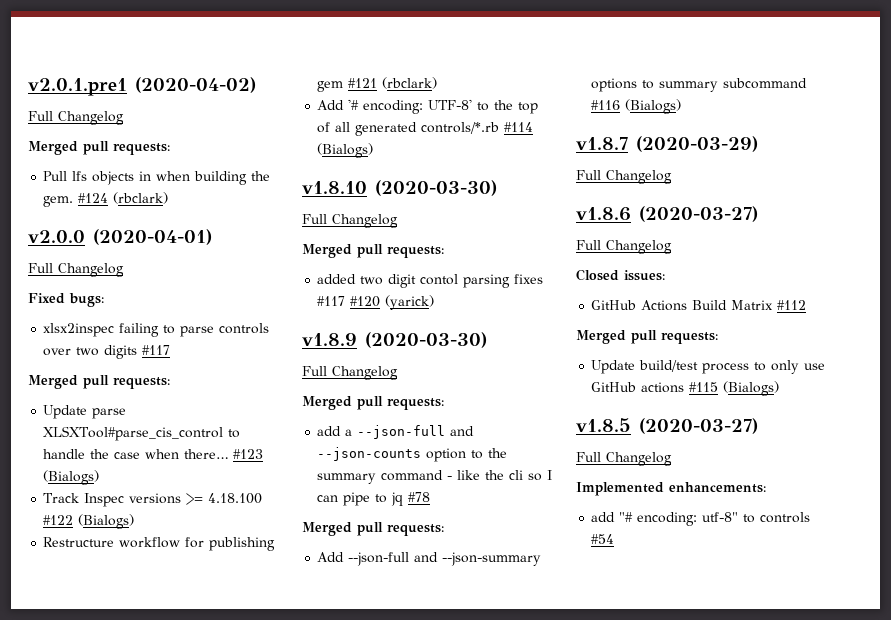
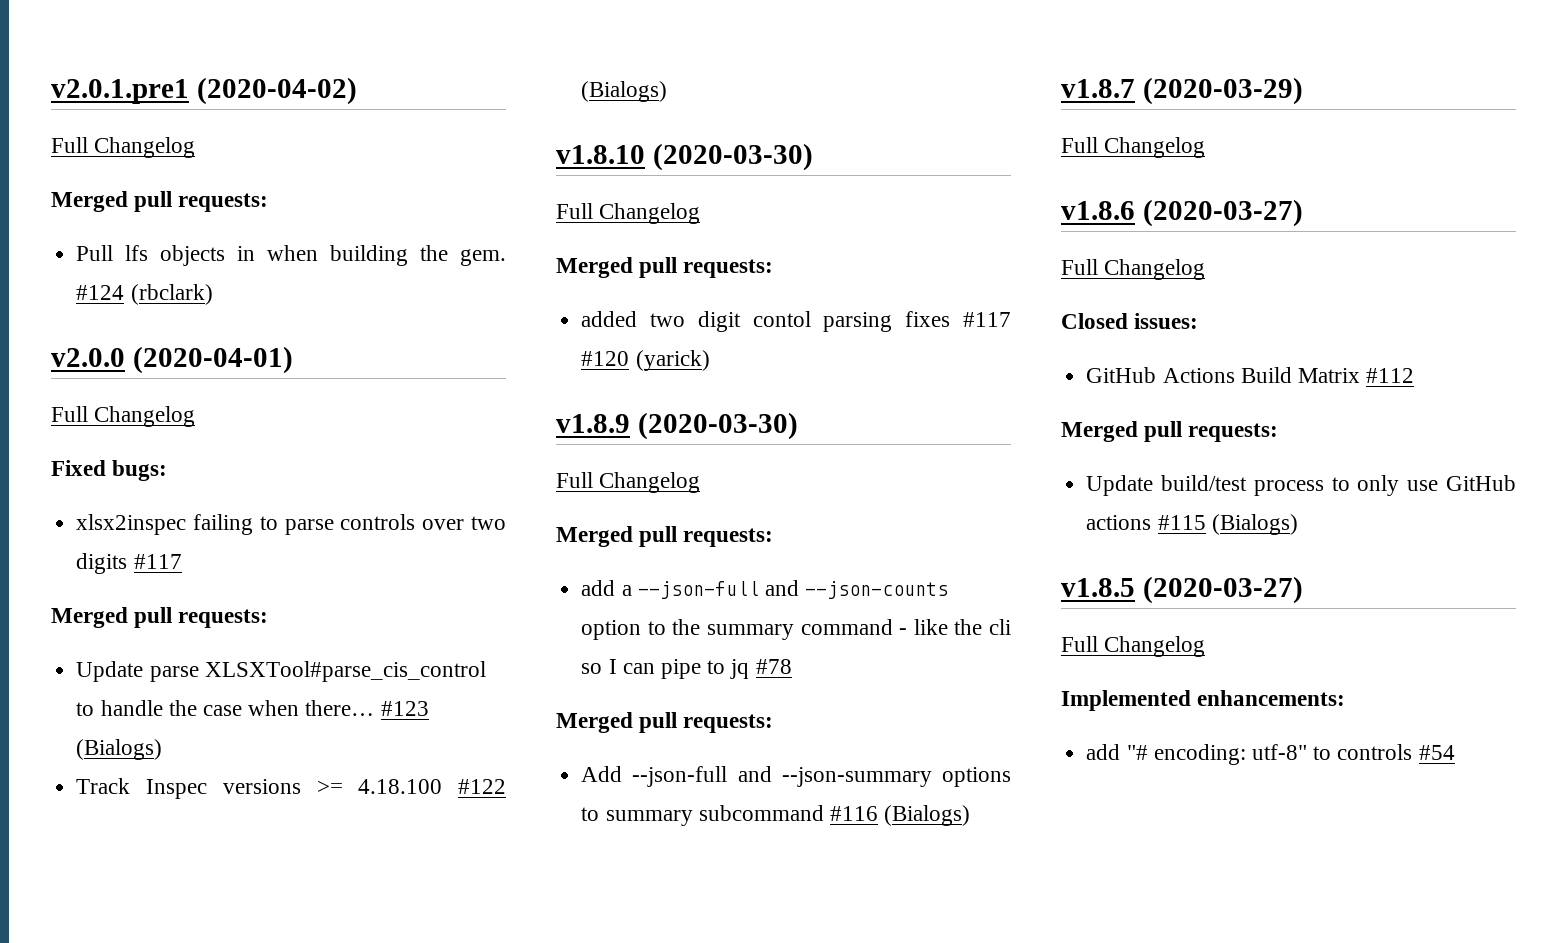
- Restructure workflow for publishing gem #121 (rbclark)
- Add '# encoding: UTF-8' to the top of all generated controls/*.rb #114 (Bialogs)

